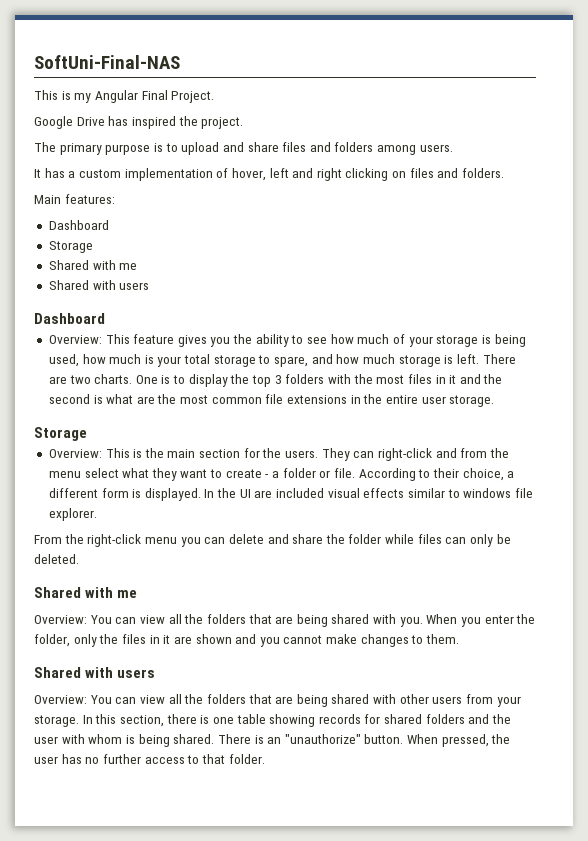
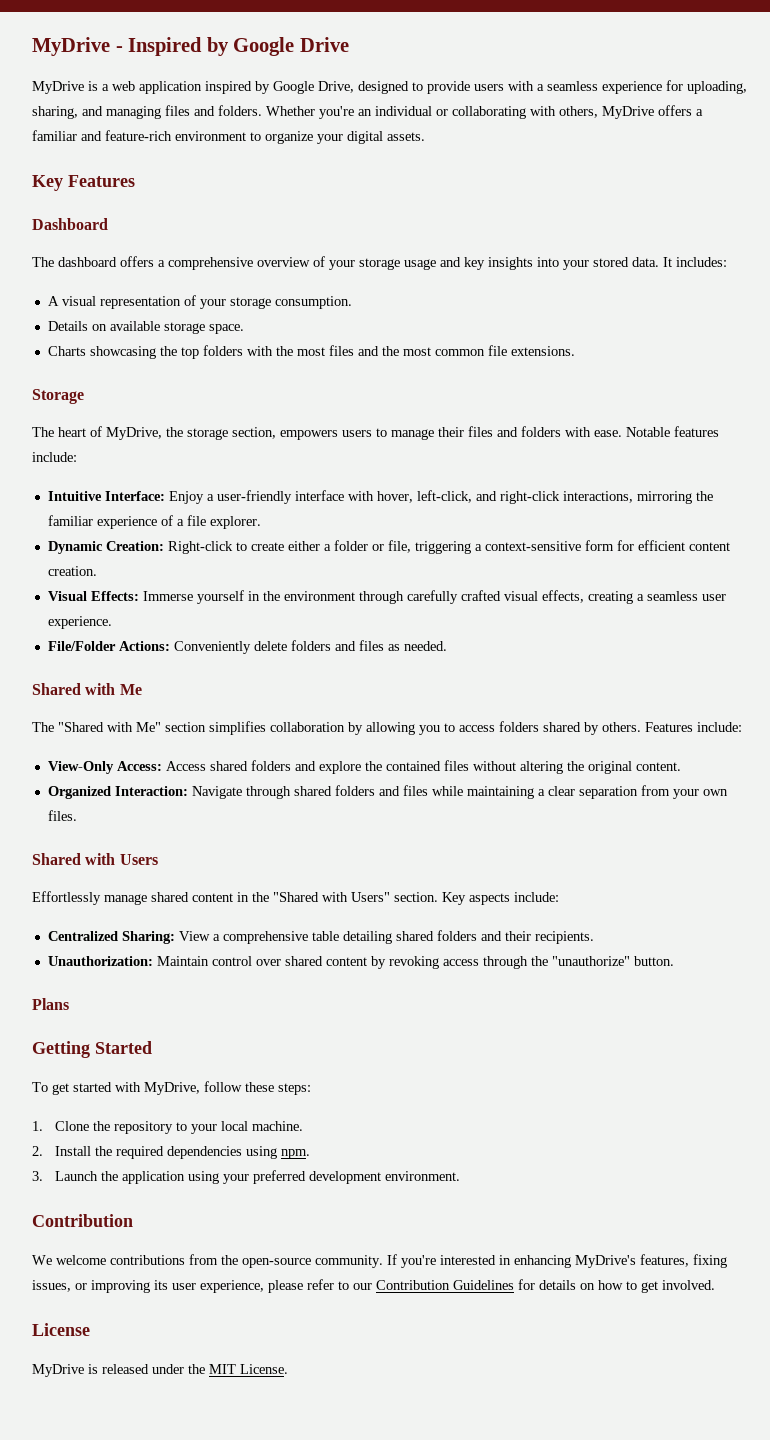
- SoftUni-Final-NAS
- This is my Angular Final Project.
- Google Drive has inspired the project.
- The primary purpose is to upload and share files and folders among users.
- It has a custom implementation of hover, left and right clicking on files and folders.
- Main features:
+ MyDrive - Inspired by Google Drive
+ MyDrive is a web application inspired by Google Drive, designed to provide users with a seamless experience for uploading, sharing, and managing files and folders. Whether you're an individual or collaborating with others, MyDrive offers a familiar and feature-rich environment to organize your digital assets.
+ Key Features
  Dashboard
+ The dashboard offers a comprehensive overview of your storage usage and key insights into your stored data. It includes:
+ A visual representation of your storage consumption.
+ Details on available storage space.
+ Charts showcasing the top folders with the most files and the most common file extensions.
  Storage
- Shared with me
- Shared with users
- Dashboard
- Overview: This feature gives you the ability to see how much of your storage is being used, how much is your total storage to spare, and how much storage is left. There are two charts. One is to display the top 3 folders with the most files in it and the second is what are the most common file extensions in the entire user storage.
- Storage
- Overview: This is the main section for the users. They can right-click and from the menu select what they want to create - a folder or file. According to their choice, a different form is displayed. In the UI are included visual effects similar to windows file explorer.
- From the right-click menu you can delete and share the folder while files can only be deleted.
- Shared with me
- Overview: You can view all the folders that are being shared with you. When you enter the folder, only the files in it are shown and you cannot make changes to them.
- Shared with users
- Overview: You can view all the folders that are being shared with other users from your storage. In this section, there is one table showing records for shared folders and the user with whom is being shared. There is an "unauthorize" button. When pressed, the user has no further access to that folder.
+ The heart of MyDrive, the storage section, empowers users to manage their files and folders with ease. Notable features include:
+ Intuitive Interface: Enjoy a user-friendly interface with hover, left-click, and right-click interactions, mirroring the familiar experience of a file explorer.
+ Dynamic Creation: Right-click to create either a folder or file, triggering a context-sensitive form for efficient content creation.
+ Visual Effects: Immerse yourself in the environment through carefully crafted visual effects, creating a seamless user experience.
+ File/Folder Actions: Conveniently delete folders and files as needed.
+ Shared with Me
+ The "Shared with Me" section simplifies collaboration by allowing you to access folders shared by others. Features include:
+ View-Only Access: Access shared folders and explore the contained files without altering the original content.
+ Organized Interaction: Navigate through shared folders and files while maintaining a clear separation from your own files.
+ Shared with Users
+ Effortlessly manage shared content in the "Shared with Users" section. Key aspects include:
+ Centralized Sharing: View a comprehensive table detailing shared folders and their recipients.
+ Unauthorization: Maintain control over shared content by revoking access through the "unauthorize" button.
+ Plans
+ Getting Started
+ To get started with MyDrive, follow these steps:
+ 1. Clone the repository to your local machine.
+ 2. Install the required dependencies using npm.
+ 3. Launch the application using your preferred development environment.
+ Contribution
+ We welcome contributions from the open-source community. If you're interested in enhancing MyDrive's features, fixing issues, or improving its user experience, please refer to our Contribution Guidelines for details on how to get involved.
+ License
+ MyDrive is released under the MIT License.

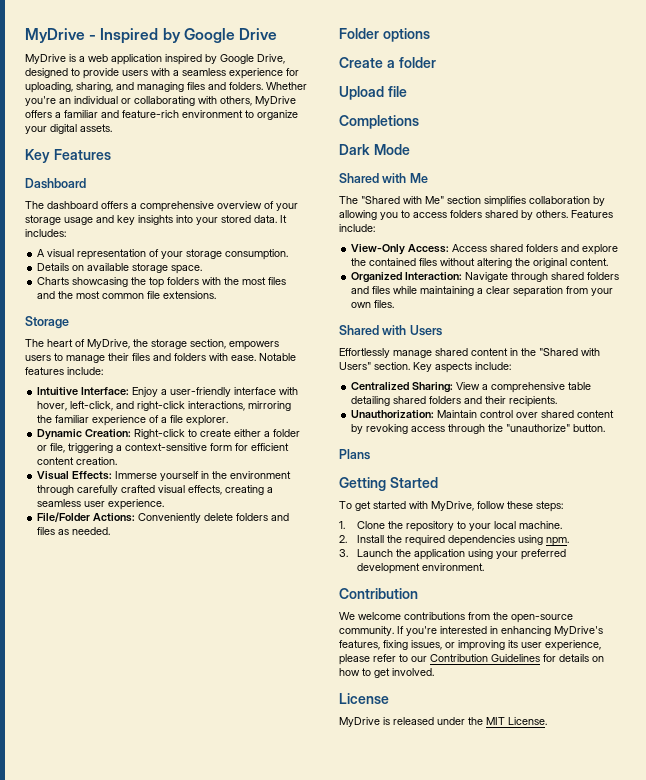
+ Folder options
+ Create a folder
+ Upload file
+ Completions
+ Dark Mode

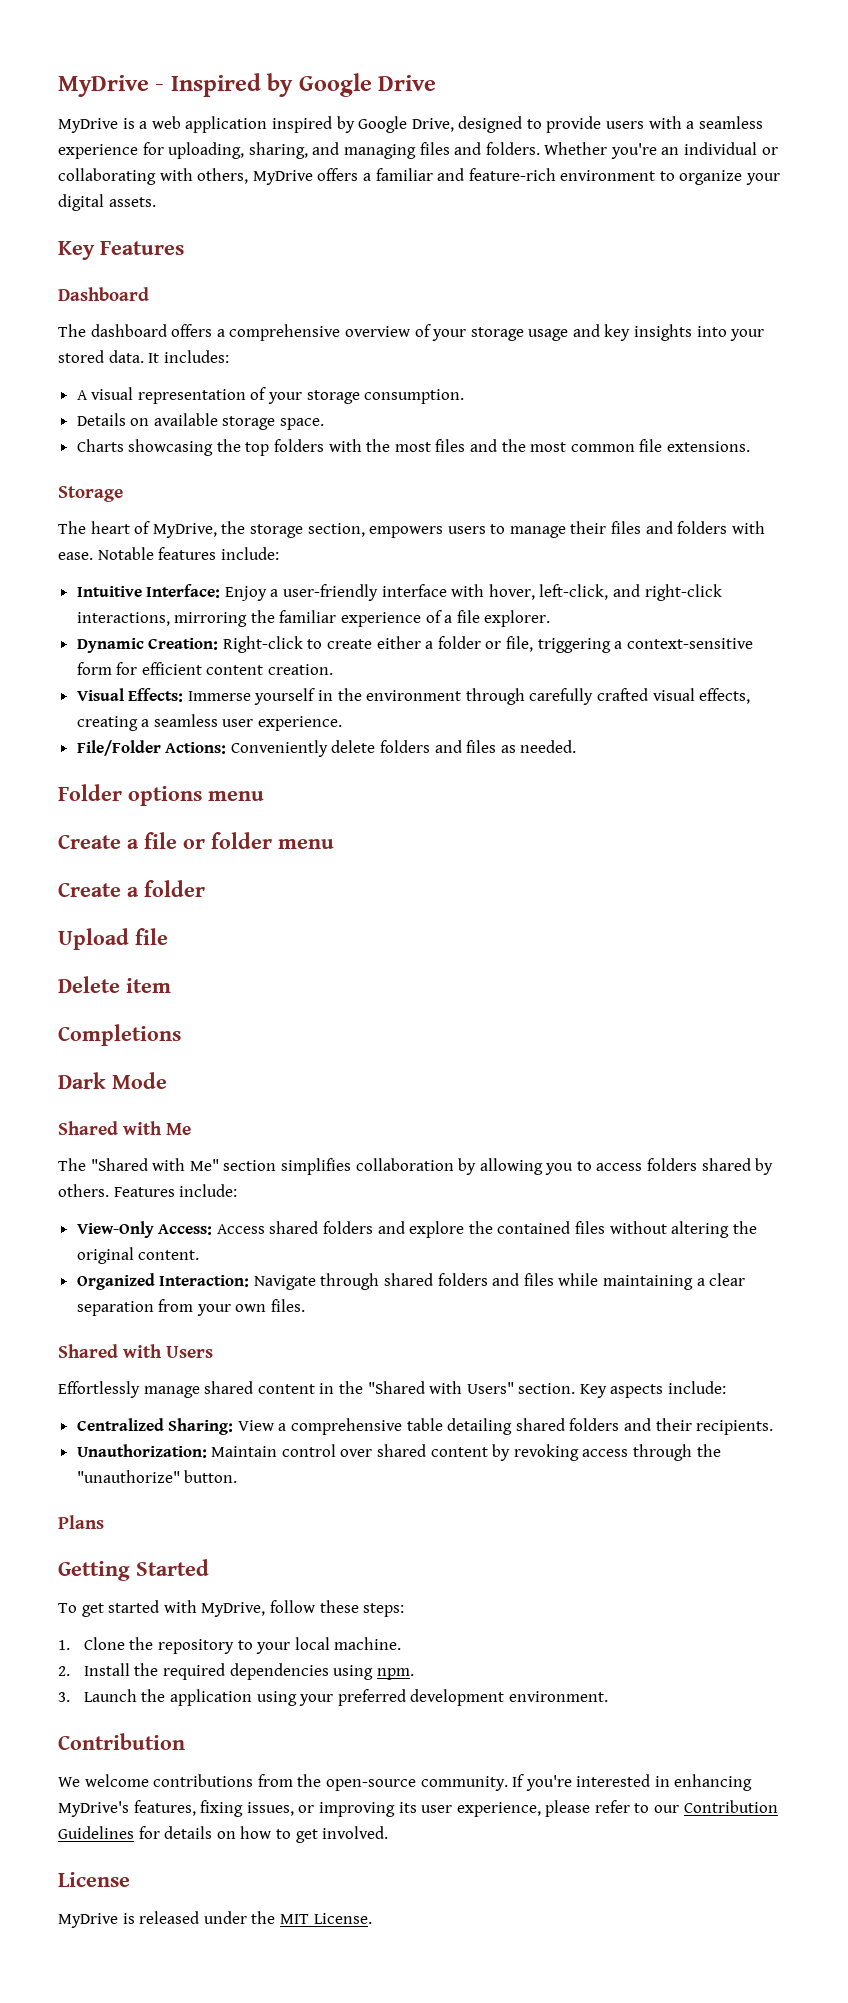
- Folder options
+ Folder options menu
+ Create a file or folder menu
+ Delete item

